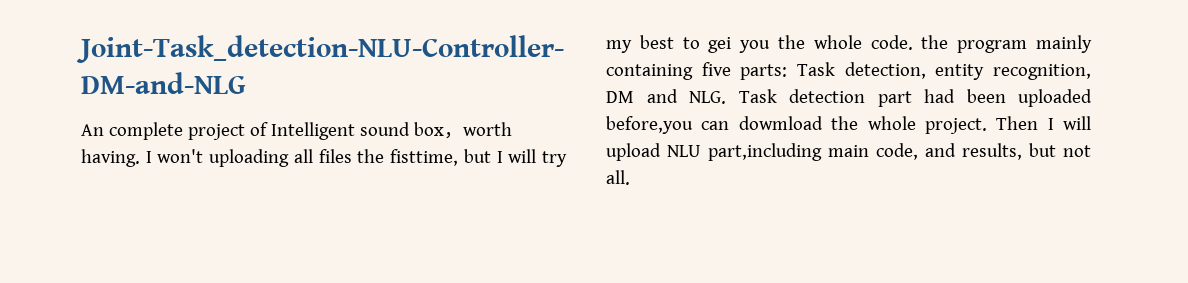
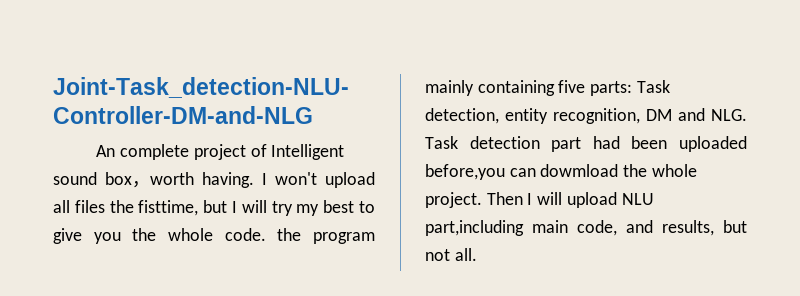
- I won't uploading all files the fisttime, but I will try my best to gei you the whole code. the program mainly containing five parts: Task detection, entity recognition, DM and NLG. Task detection part had been uploaded before,you can dowmload the whole project.
+ I won't upload all files the fisttime, but I will try my best to give you the whole code. the program mainly containing five parts: Task detection, entity recognition, DM and NLG. Task detection part had been uploaded before,you can dowmload the whole project.

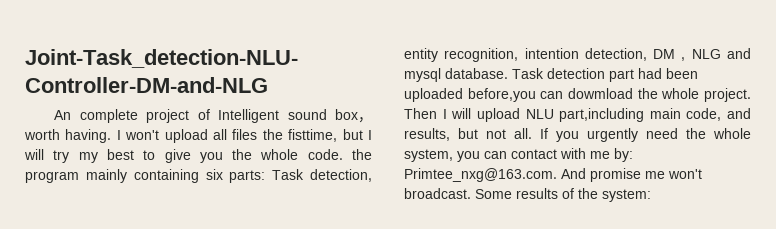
- I won't upload all files the fisttime, but I will try my best to give you the whole code. the program mainly containing five parts: Task detection, entity recognition, DM and NLG. Task detection part had been uploaded before,you can dowmload the whole project.
+ I won't upload all files the fisttime, but I will try my best to give you the whole code. the program mainly containing six parts: Task detection, entity recognition, intention detection, DM , NLG and mysql database. Task detection part had been uploaded before,you can dowmload the whole project.
+ If you urgently need the whole system, you can contact with me by: Primtee_nxg@163.com. And promise me won't broadcast. Some results of the system:

